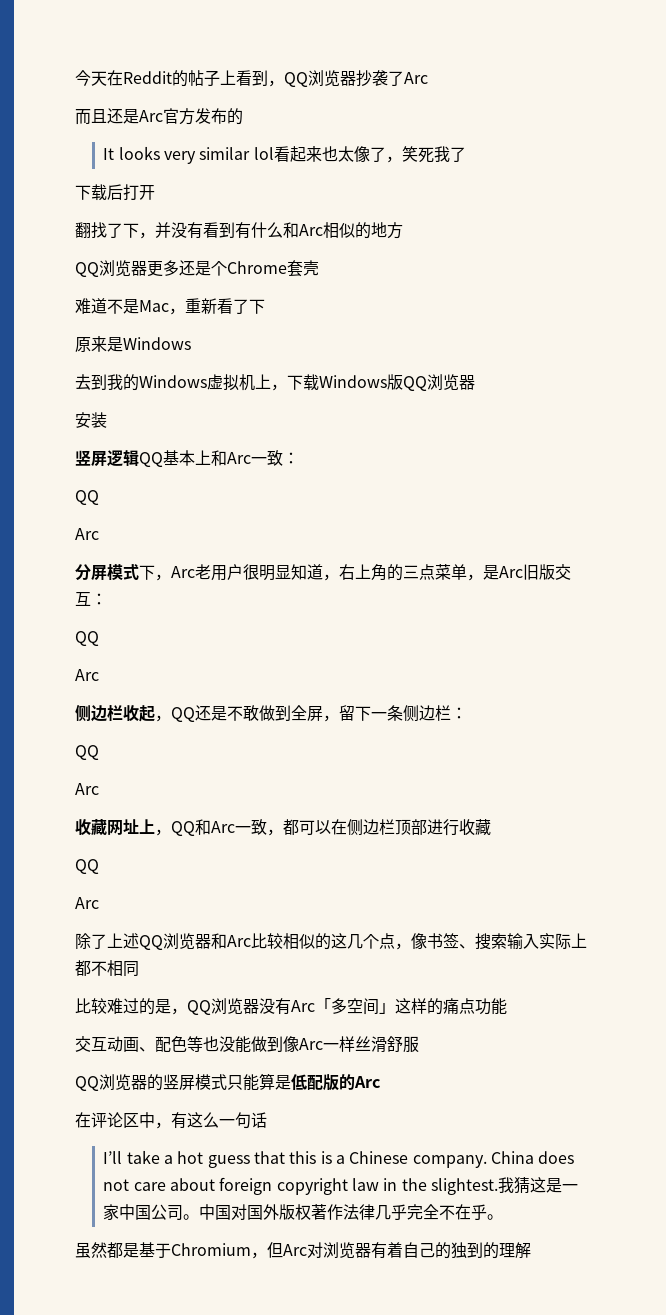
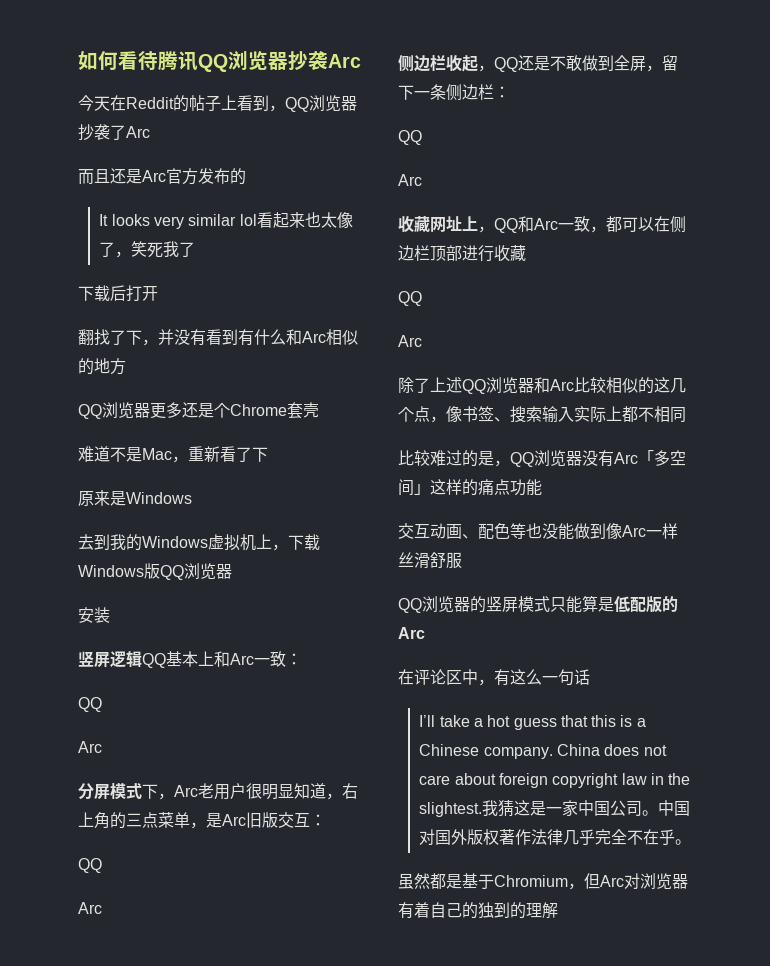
+ 如何看待腾讯QQ浏览器抄袭Arc

